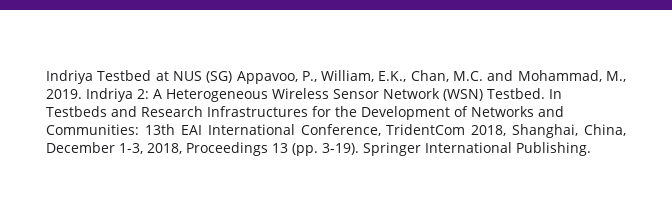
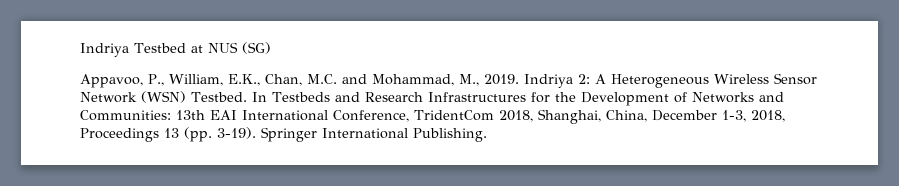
- Indriya Testbed at NUS (SG) Appavoo, P., William, E.K., Chan, M.C. and Mohammad, M., 2019.
+ Indriya Testbed at NUS (SG)
+ Appavoo, P., William, E.K., Chan, M.C. and Mohammad, M., 2019.

